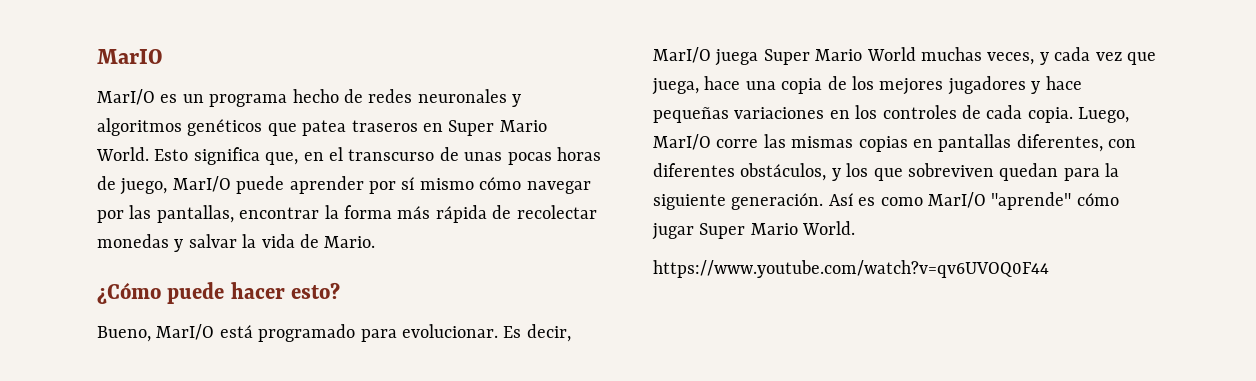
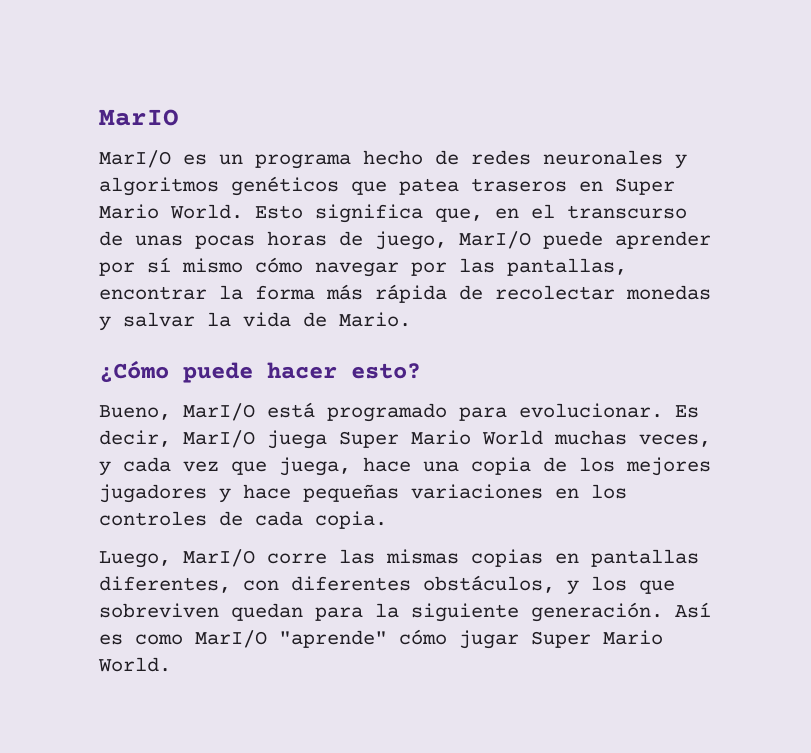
- Es decir, MarI/O juega Super Mario World muchas veces, y cada vez que juega, hace una copia de los mejores jugadores y hace pequeñas variaciones en los controles de cada copia. Luego, MarI/O corre las mismas copias en pantallas diferentes, con diferentes obstáculos, y los que sobreviven quedan para la siguiente generación.
+ Es decir, MarI/O juega Super Mario World muchas veces, y cada vez que juega, hace una copia de los mejores jugadores y hace pequeñas variaciones en los controles de cada copia.
+ Luego, MarI/O corre las mismas copias en pantallas diferentes, con diferentes obstáculos, y los que sobreviven quedan para la siguiente generación.
- https://www.youtube.com/watch?v=qv6UVOQ0F44

